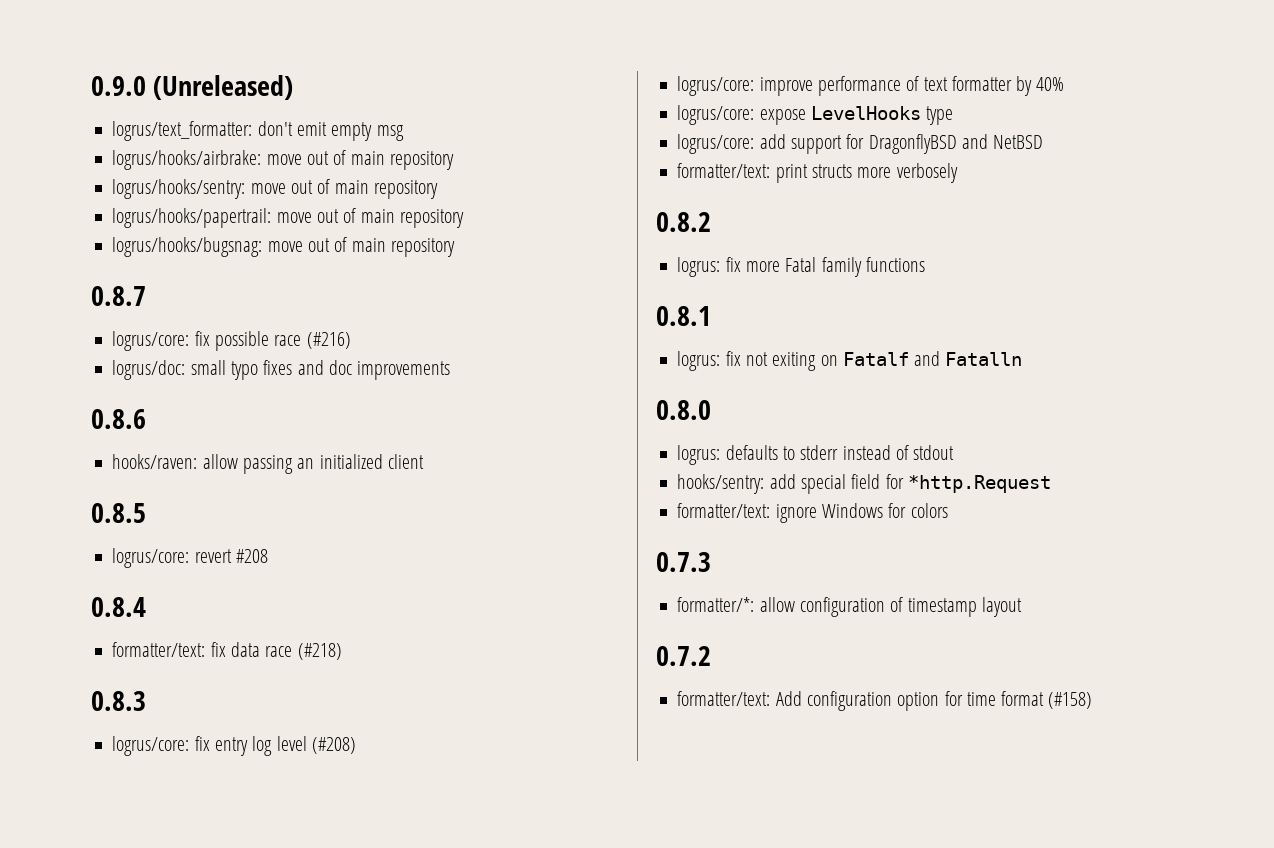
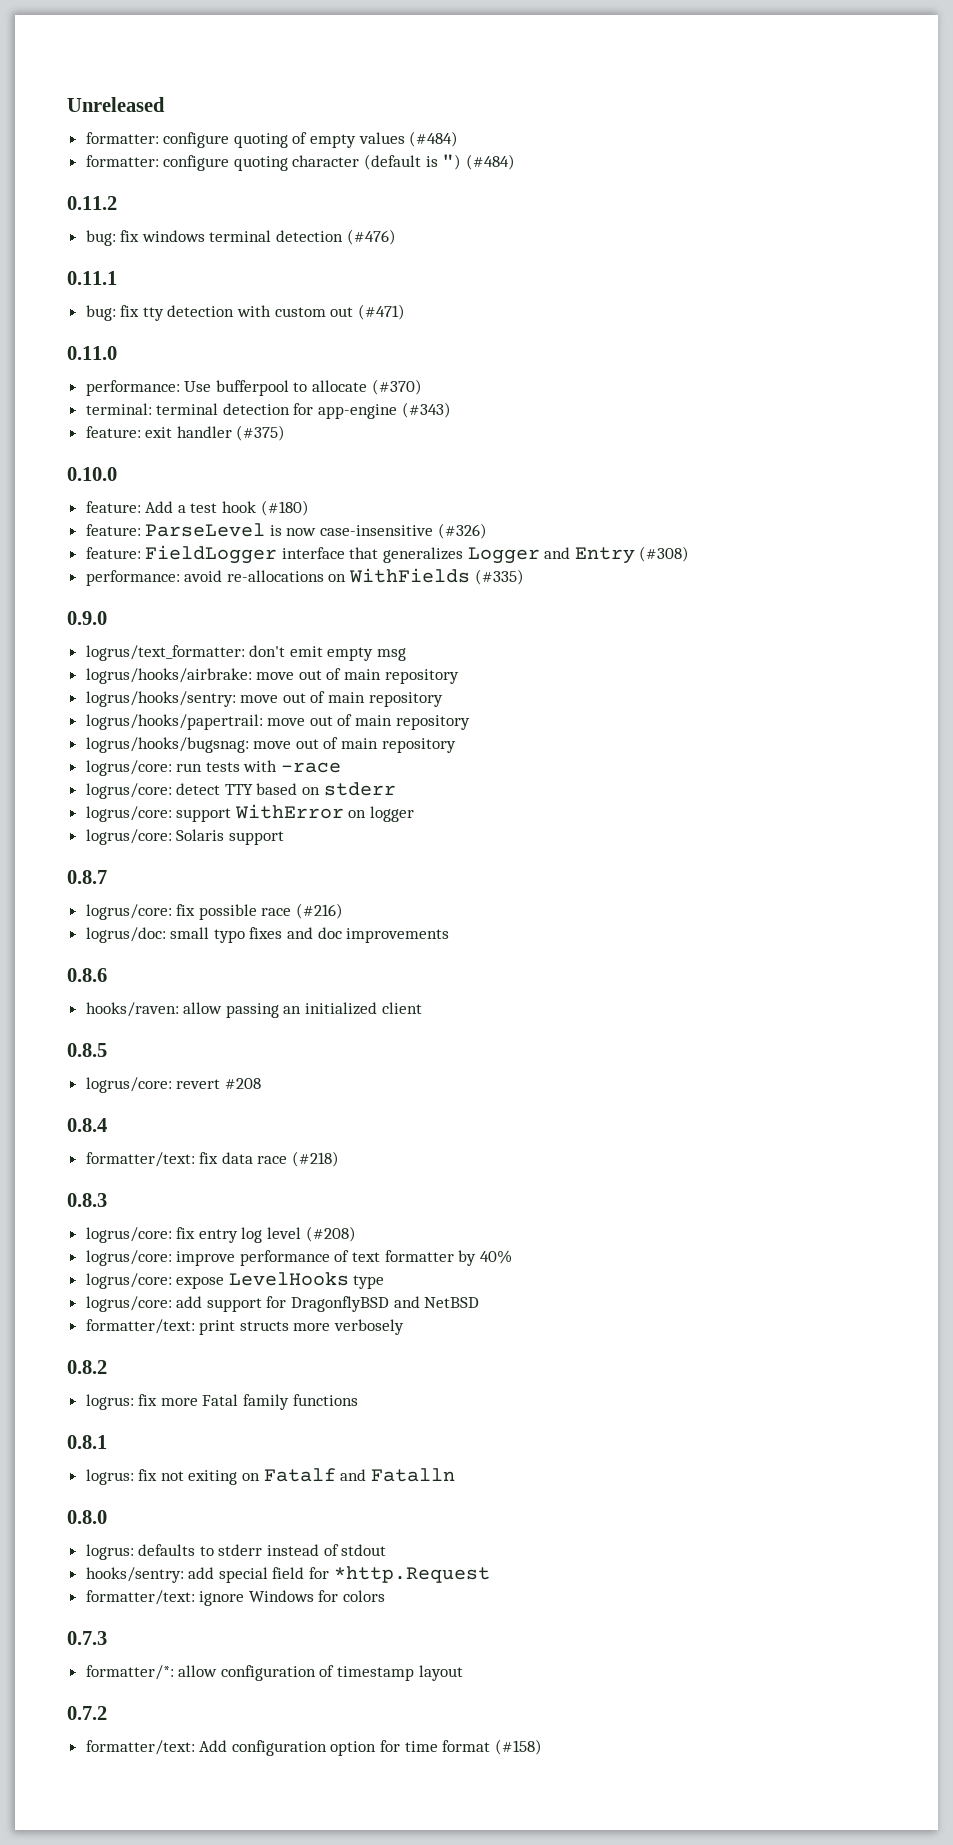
+ Unreleased
+ formatter: configure quoting of empty values (#484)
+ formatter: configure quoting character (default is ") (#484)
+ 0.11.2
+ bug: fix windows terminal detection (#476)
+ 0.11.1
+ bug: fix tty detection with custom out (#471)
+ 0.11.0
+ performance: Use bufferpool to allocate (#370)
+ terminal: terminal detection for app-engine (#343)
+ feature: exit handler (#375)
+ 0.10.0
+ feature: Add a test hook (#180)
+ feature: ParseLevel is now case-insensitive (#326)
+ feature: FieldLogger interface that generalizes Logger and Entry (#308)
+ performance: avoid re-allocations on WithFields (#335)
- 0.9.0 (Unreleased)
+ 0.9.0
+ logrus/core: run tests with -race
+ logrus/core: detect TTY based on stderr
+ logrus/core: support WithError on logger
+ logrus/core: Solaris support

